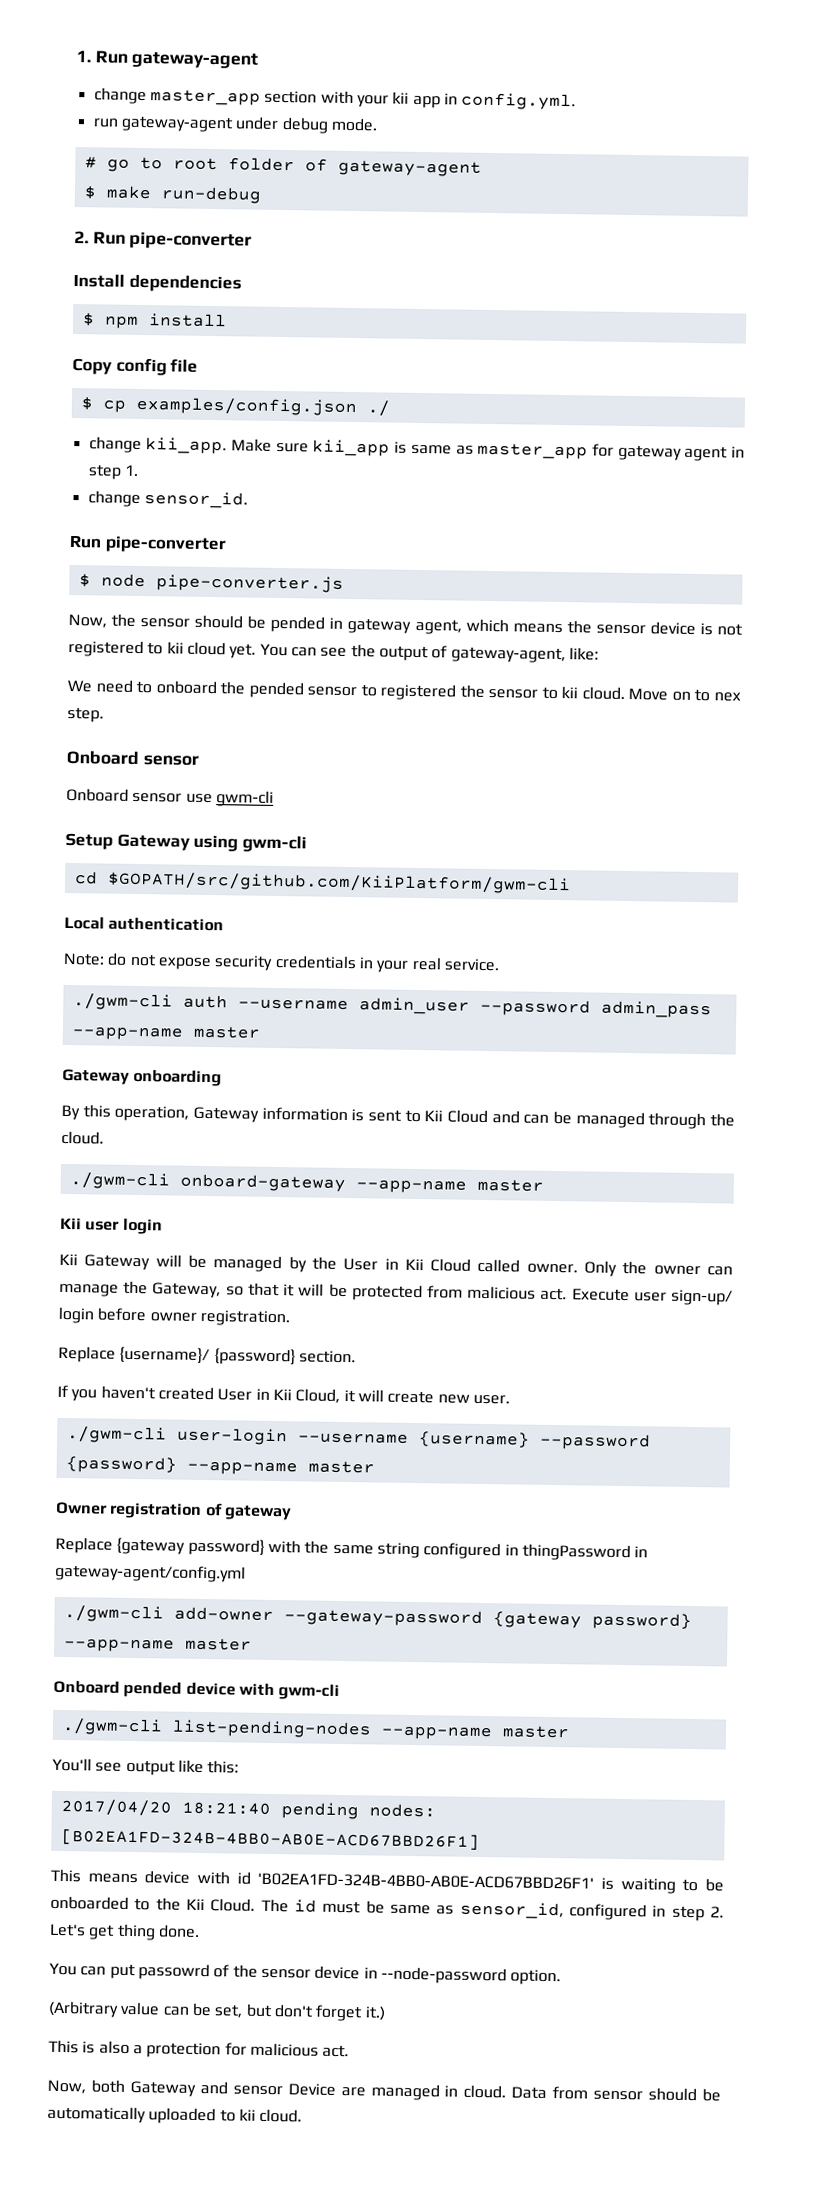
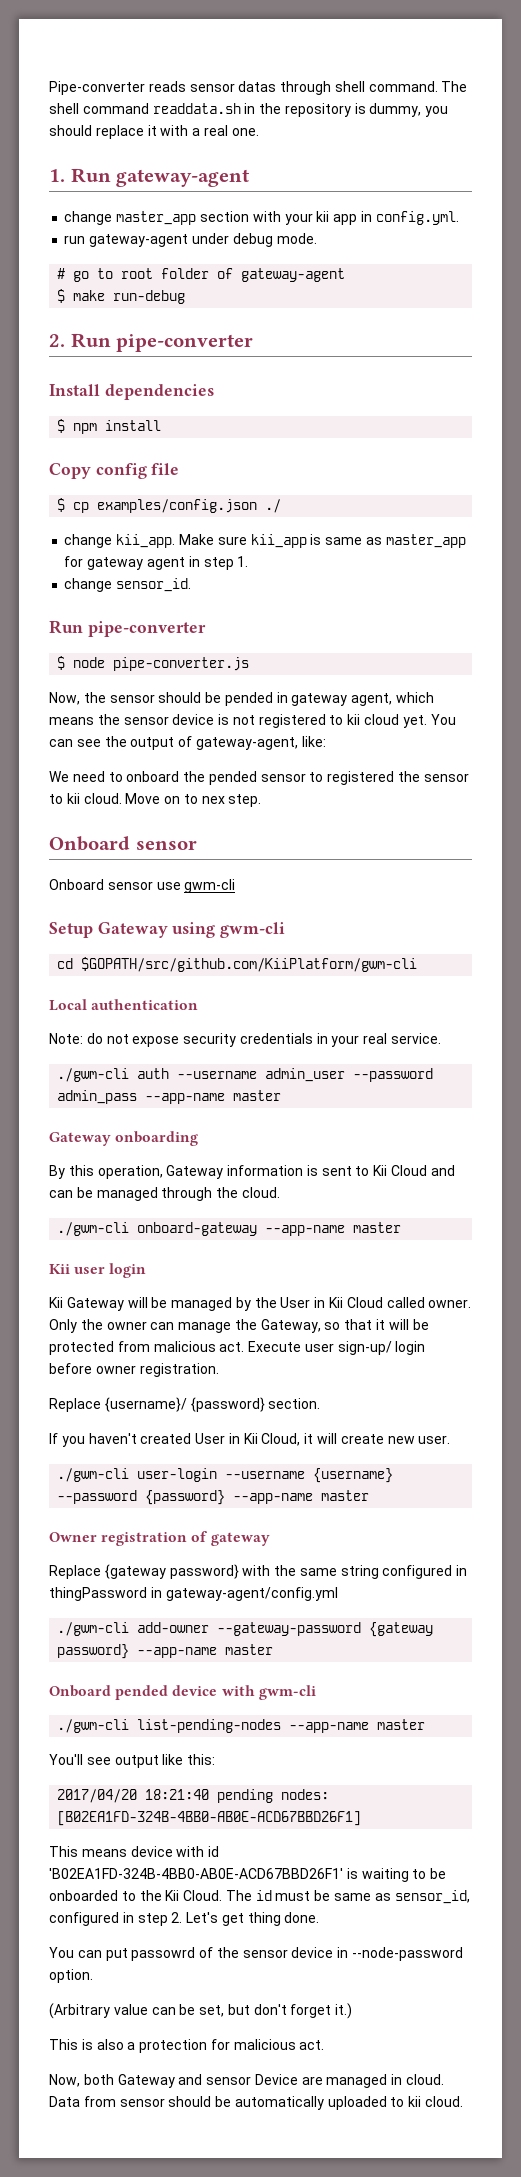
+ Pipe-converter reads sensor datas through shell command. The shell command readdata.sh in the repository is dummy, you should replace it with a real one.

